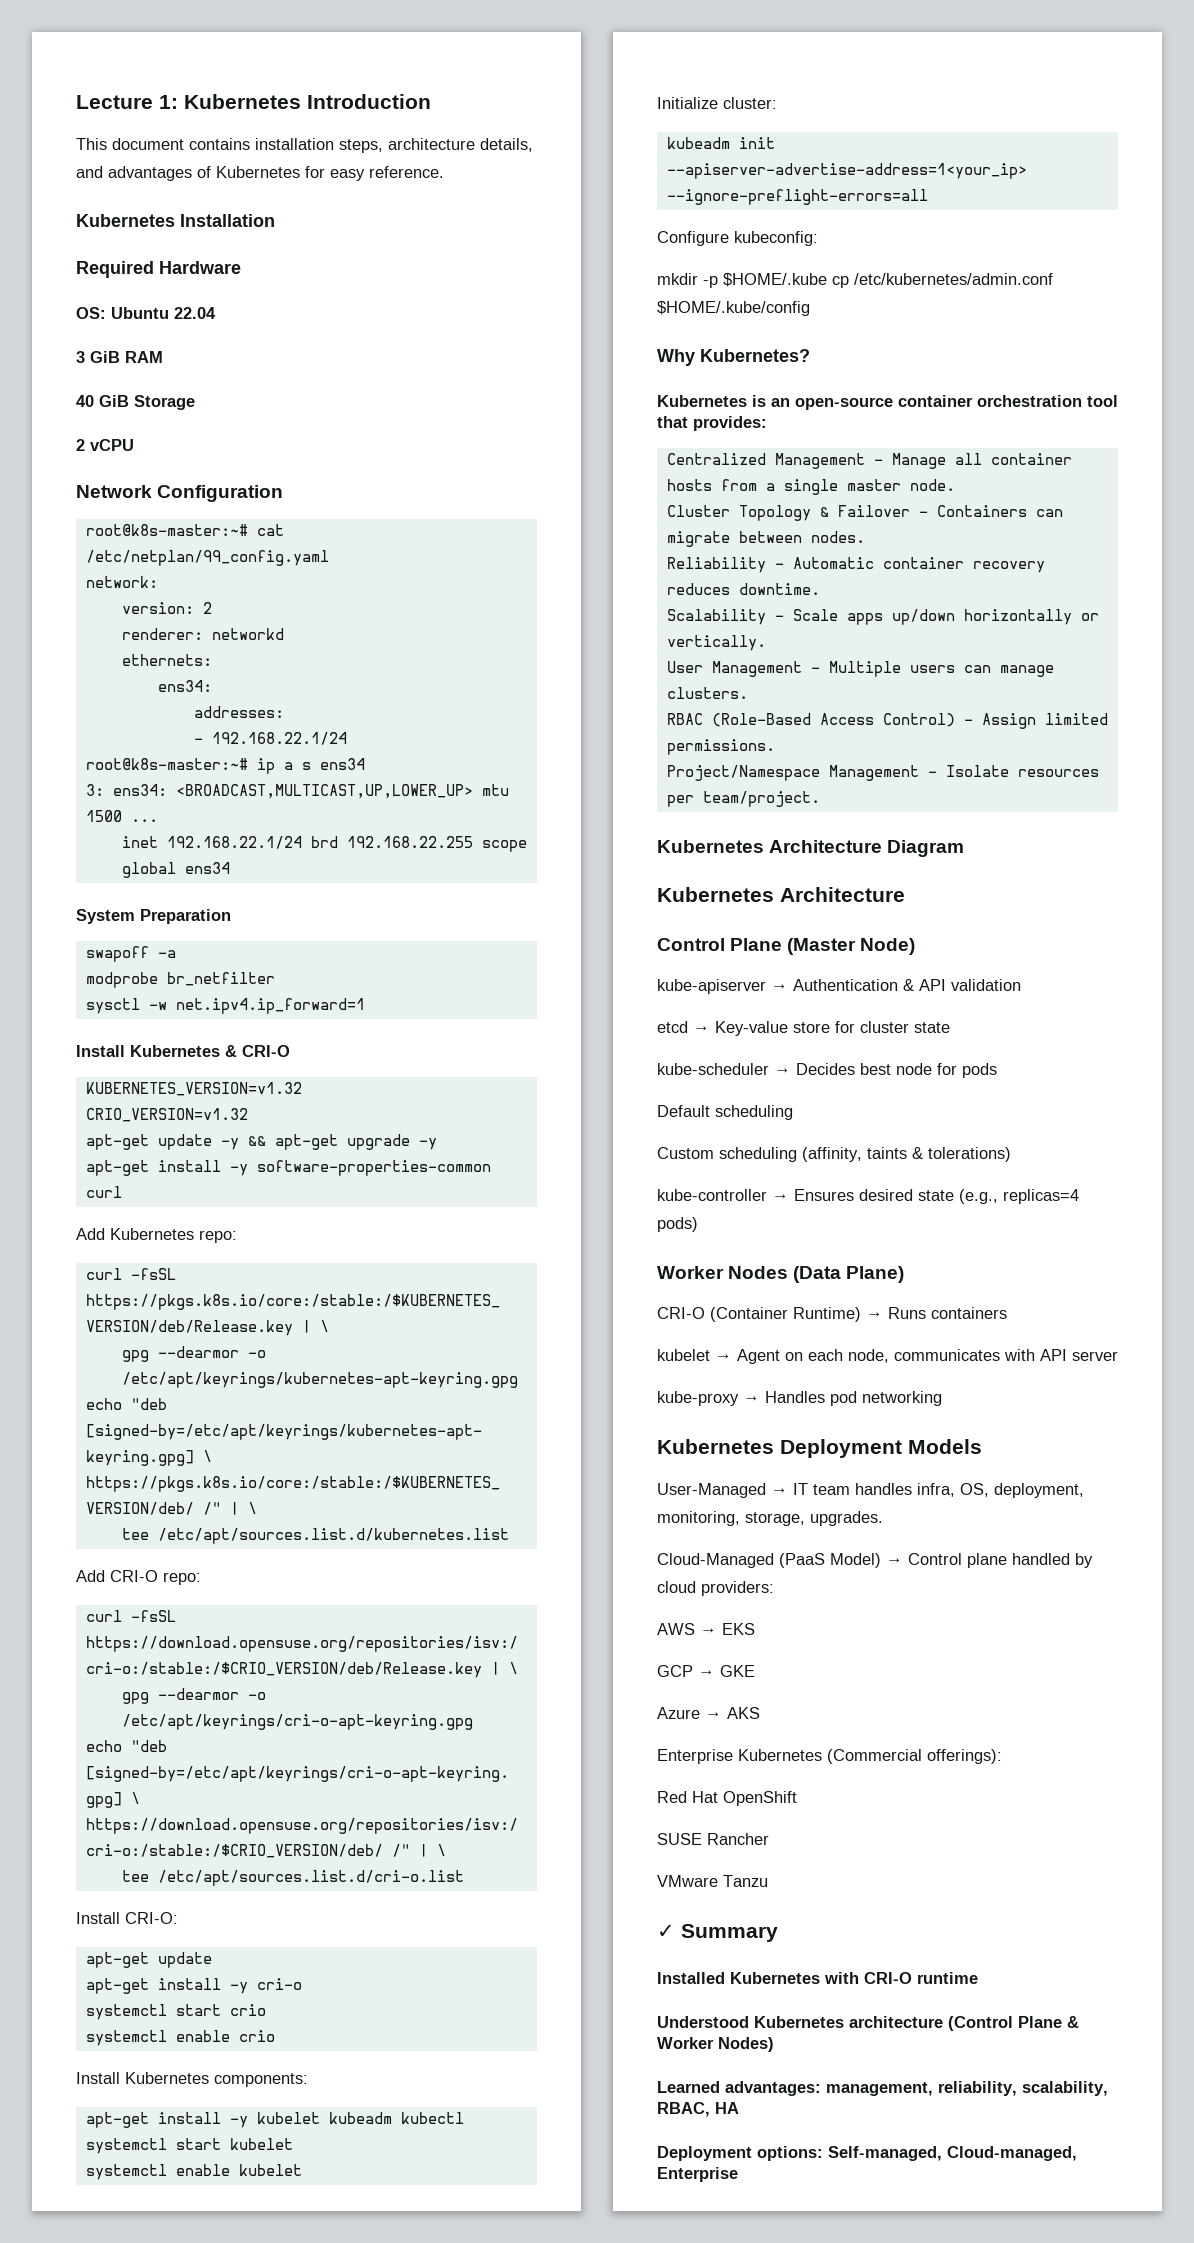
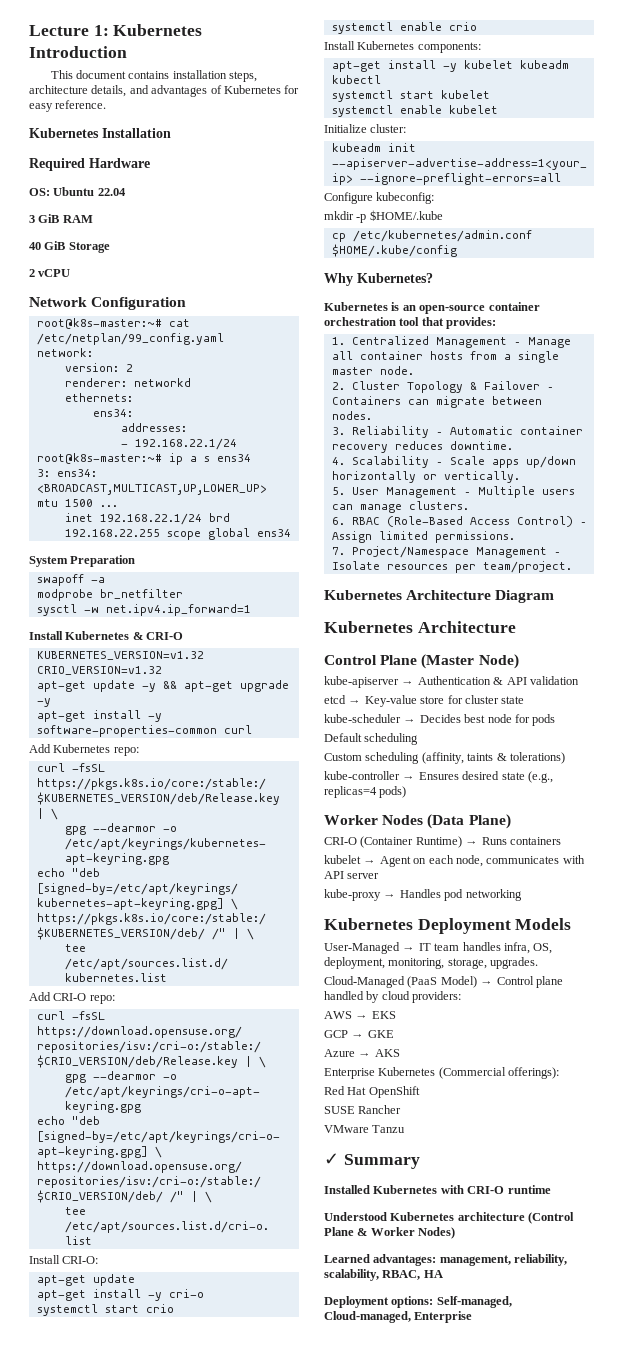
- mkdir -p $HOME/.kube cp /etc/kubernetes/admin.conf $HOME/.kube/config
+ mkdir -p $HOME/.kube
+ cp /etc/kubernetes/admin.conf $HOME/.kube/config
- Centralized Management – Manage all container hosts from a single master node.
+ 1. Centralized Management – Manage all container hosts from a single master node.
- Cluster Topology & Failover – Containers can migrate between nodes.
+ 2. Cluster Topology & Failover – Containers can migrate between nodes.
- Reliability – Automatic container recovery reduces downtime.
+ 3. Reliability – Automatic container recovery reduces downtime.
- Scalability – Scale apps up/down horizontally or vertically.
+ 4. Scalability – Scale apps up/down horizontally or vertically.
- User Management – Multiple users can manage clusters.
+ 5. User Management – Multiple users can manage clusters.
- RBAC (Role-Based Access Control) – Assign limited permissions.
+ 6. RBAC (Role-Based Access Control) – Assign limited permissions.
- Project/Namespace Management – Isolate resources per team/project.
+ 7. Project/Namespace Management – Isolate resources per team/project.

